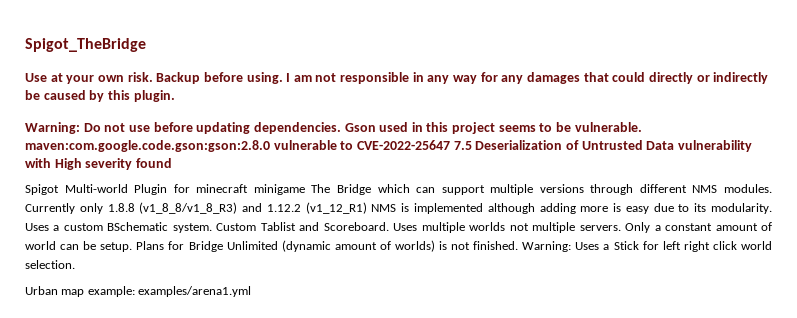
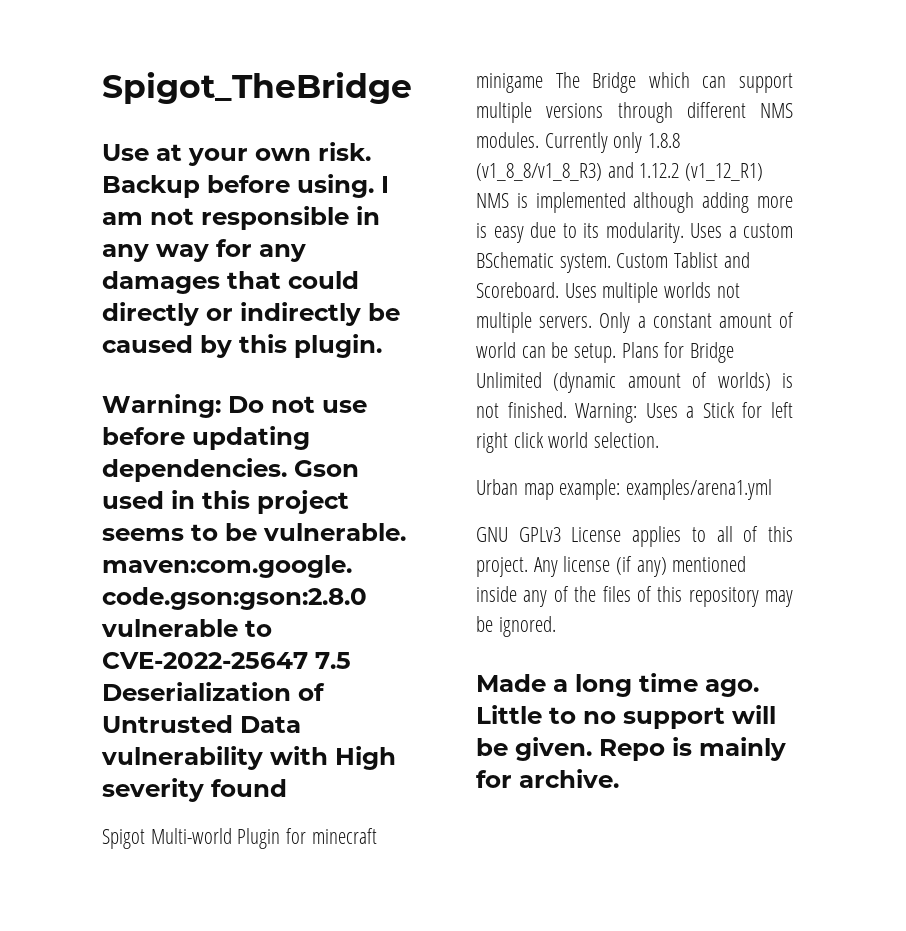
+ GNU GPLv3 License applies to all of this project. Any license (if any) mentioned inside any of the files of this repository may be ignored.
+ Made a long time ago. Little to no support will be given. Repo is mainly for archive.

